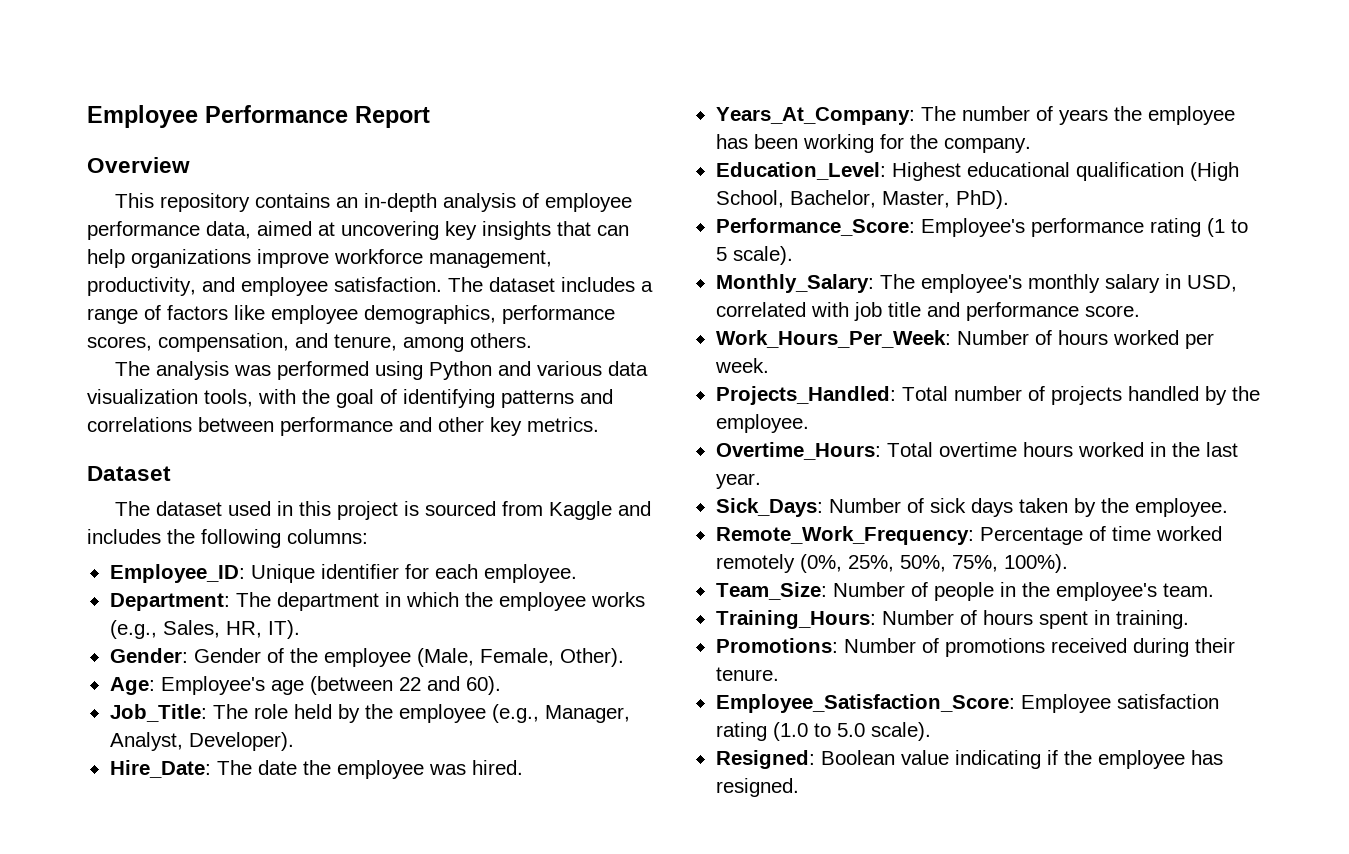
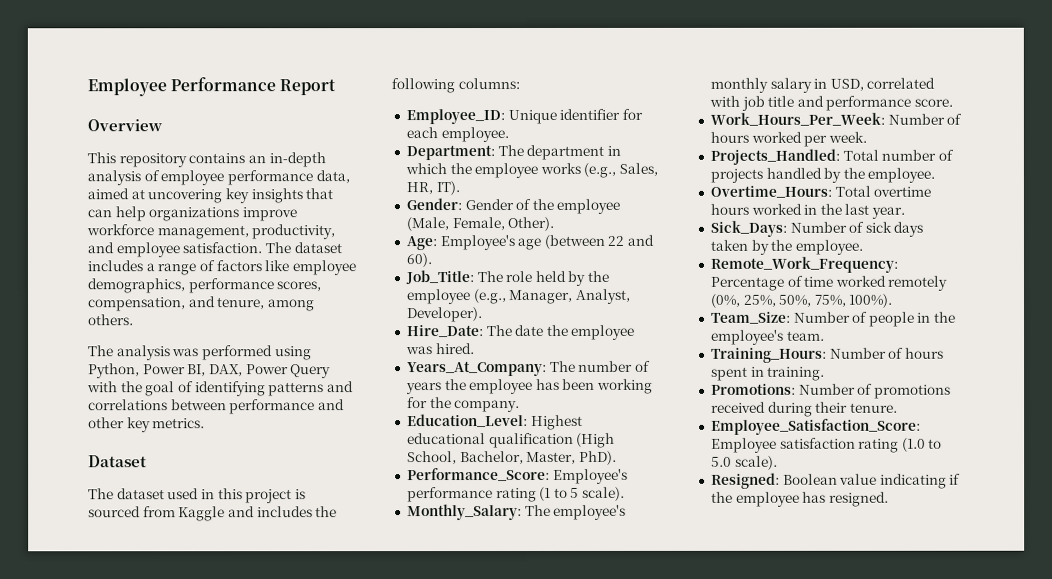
- The analysis was performed using Python and various data visualization tools, with the goal of identifying patterns and correlations between performance and other key metrics.
+ The analysis was performed using Python, Power BI, DAX, Power Query with the goal of identifying patterns and correlations between performance and other key metrics.

